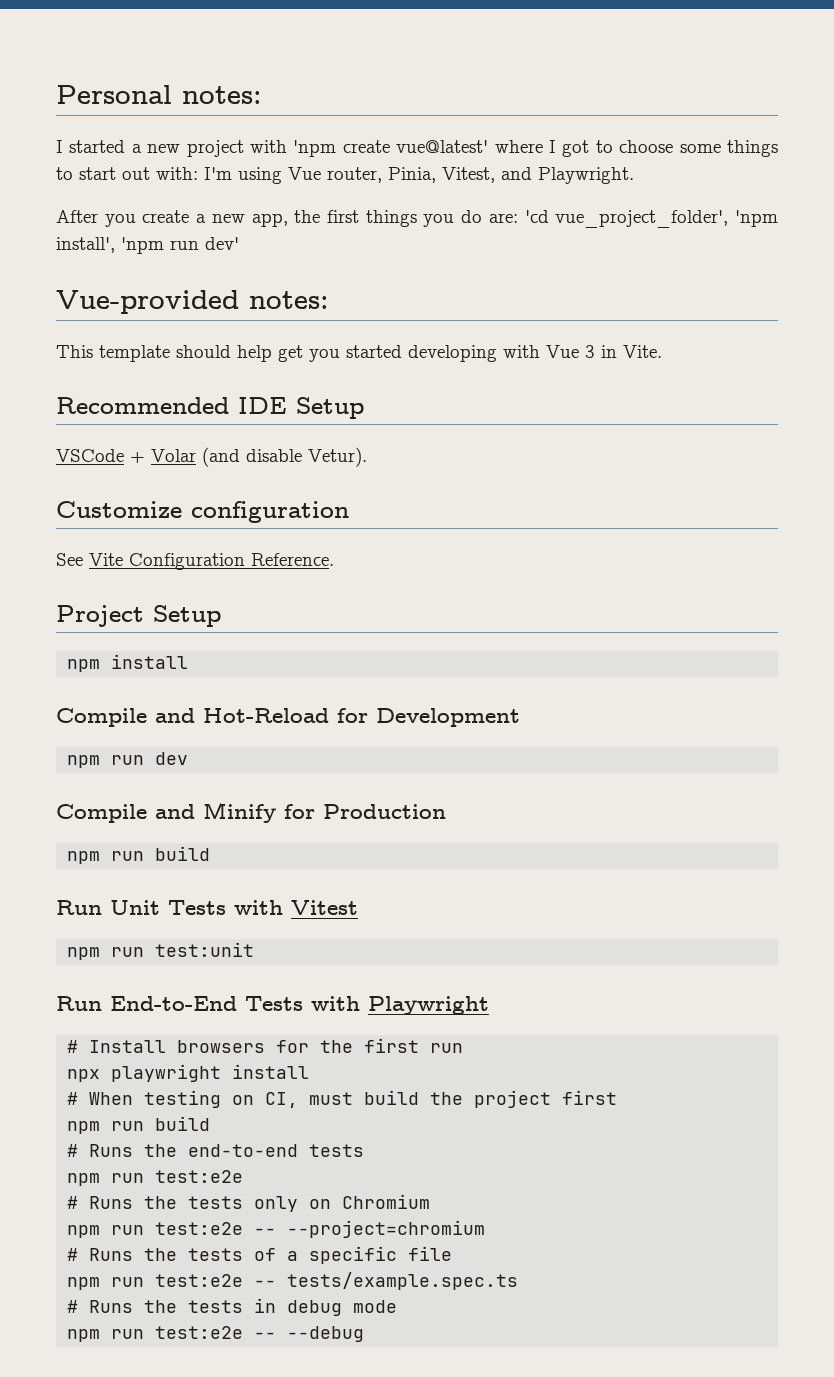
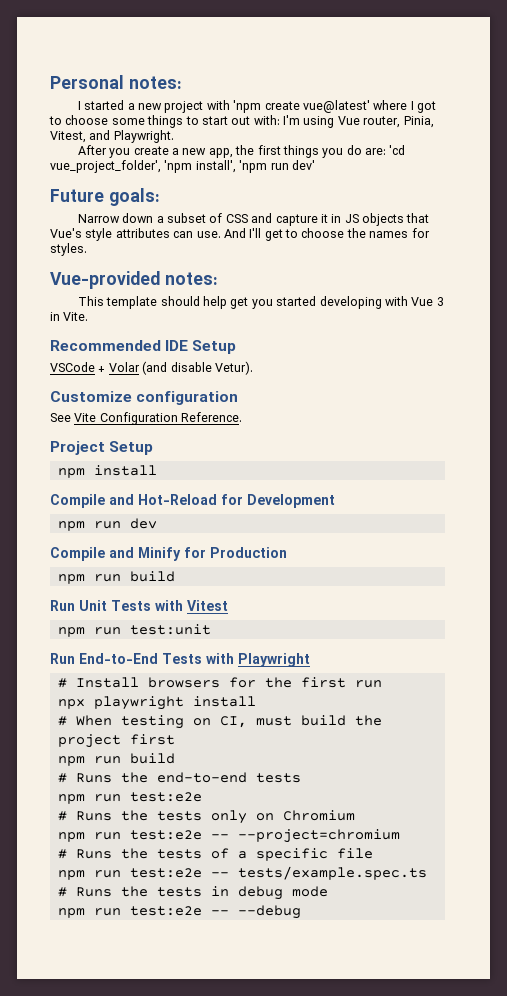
+ Future goals:
+ Narrow down a subset of CSS and capture it in JS objects that Vue's style attributes can use. And I'll get to choose the names for styles.

